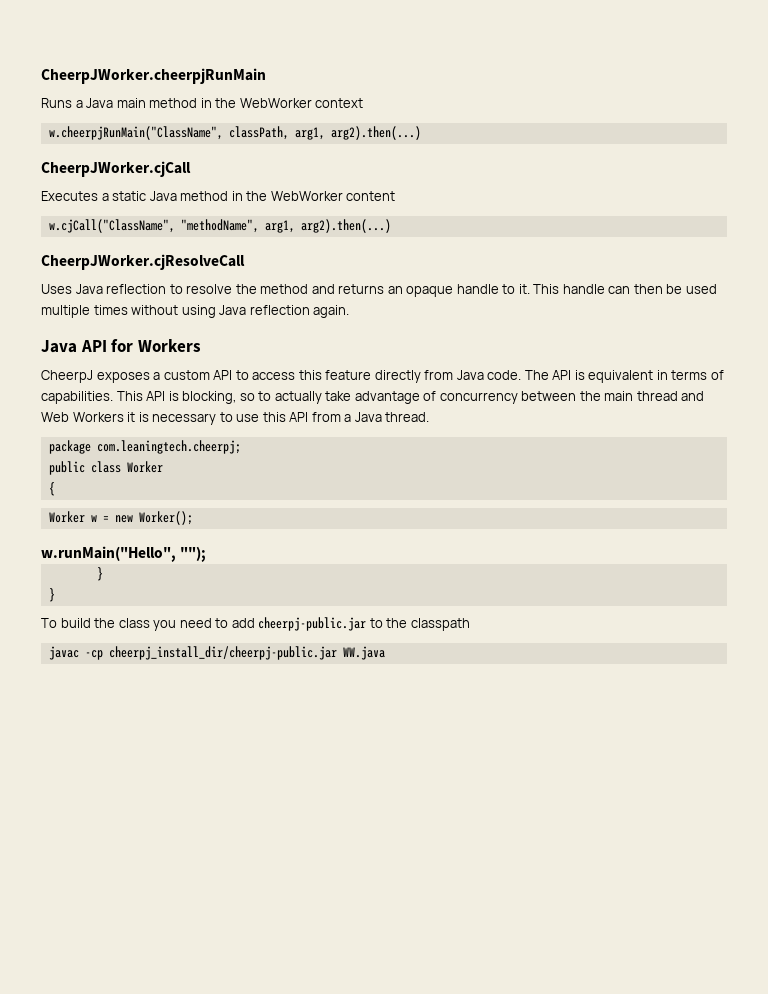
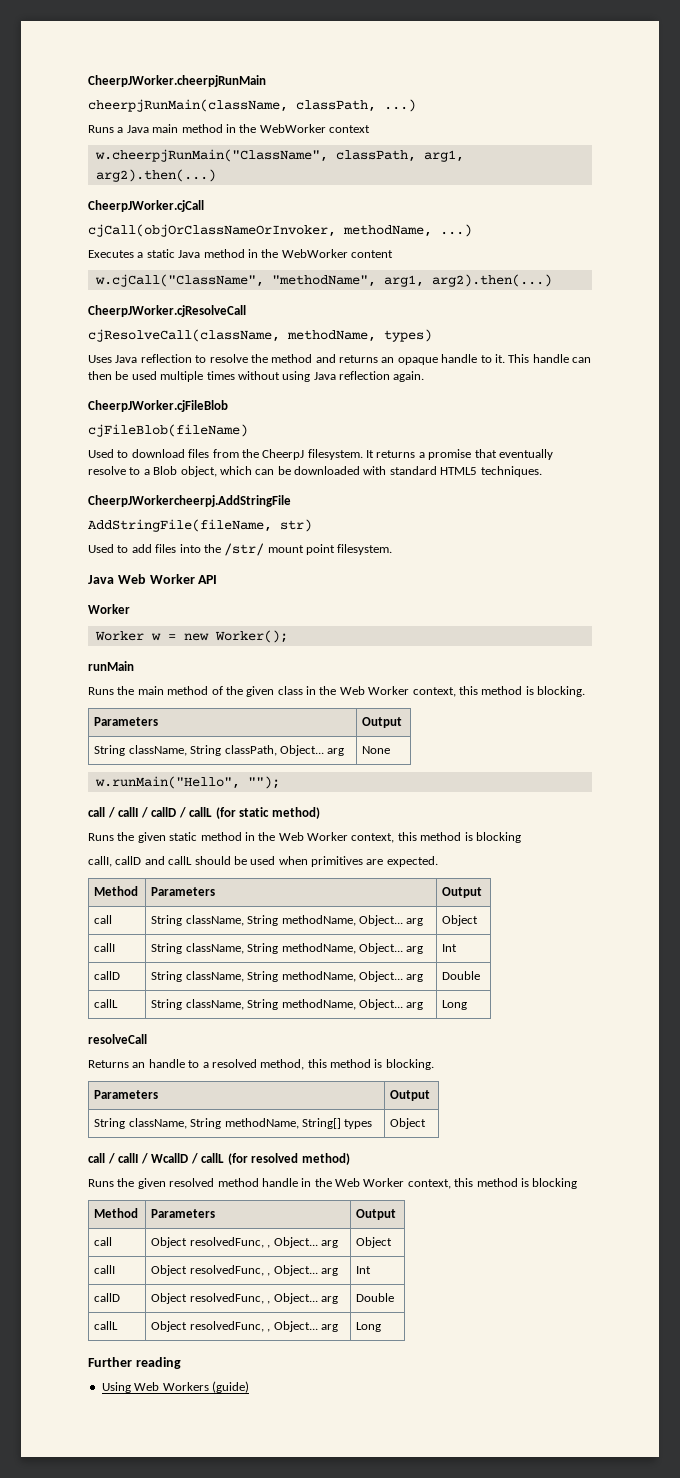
+ cheerpjRunMain(className, classPath, ...)
+ cjCall(objOrClassNameOrInvoker, methodName, ...)
+ cjResolveCall(className, methodName, types)
- Java API for Workers
- CheerpJ exposes a custom API to access this feature directly from Java code. The API is equivalent in terms of capabilities. This API is blocking, so to actually take advantage of concurrency between the main thread and Web Workers it is necessary to use this API from a Java thread.
- package com.leaningtech.cheerpj;
- public class Worker
- {
+ CheerpJWorker.cjFileBlob
+ cjFileBlob(fileName)
+ Used to download files from the CheerpJ filesystem. It returns a promise that eventually resolve to a Blob object, which can be downloaded with standard HTML5 techniques.
+ CheerpJWorkercheerpj.AddStringFile
+ AddStringFile(fileName, str)
+ Used to add files into the /str/ mount point filesystem.
+ Java Web Worker API
+ Worker
+ runMain
+ Runs the main method of the given class in the Web Worker context, this method is blocking.
+ Parameters | Output
+ String className, String classPath, Object... arg | None
  w.runMain("Hello", "");
- }
- }
- To build the class you need to add cheerpj-public.jar to the classpath
- javac -cp cheerpj_install_dir/cheerpj-public.jar WW.java
+ call / callI / callD / callL (for static method)
+ Runs the given static method in the Web Worker context, this method is blocking
+ callI, callD and callL should be used when primitives are expected.
+ Method | Parameters | Output
+ call | String className, String methodName, Object... arg | Object
+ callI | String className, String methodName, Object... arg | Int
+ callD | String className, String methodName, Object... arg | Double
+ callL | String className, String methodName, Object... arg | Long
+ resolveCall
+ Returns an handle to a resolved method, this method is blocking.
+ Parameters | Output
+ String className, String methodName, String[] types | Object
+ call / callI / WcallD / callL (for resolved method)
+ Runs the given resolved method handle in the Web Worker context, this method is blocking
+ Method | Parameters | Output
+ call | Object resolvedFunc, , Object... arg | Object
+ callI | Object resolvedFunc, , Object... arg | Int
+ callD | Object resolvedFunc, , Object... arg | Double
+ callL | Object resolvedFunc, , Object... arg | Long
+ Further reading
+ Using Web Workers (guide)

